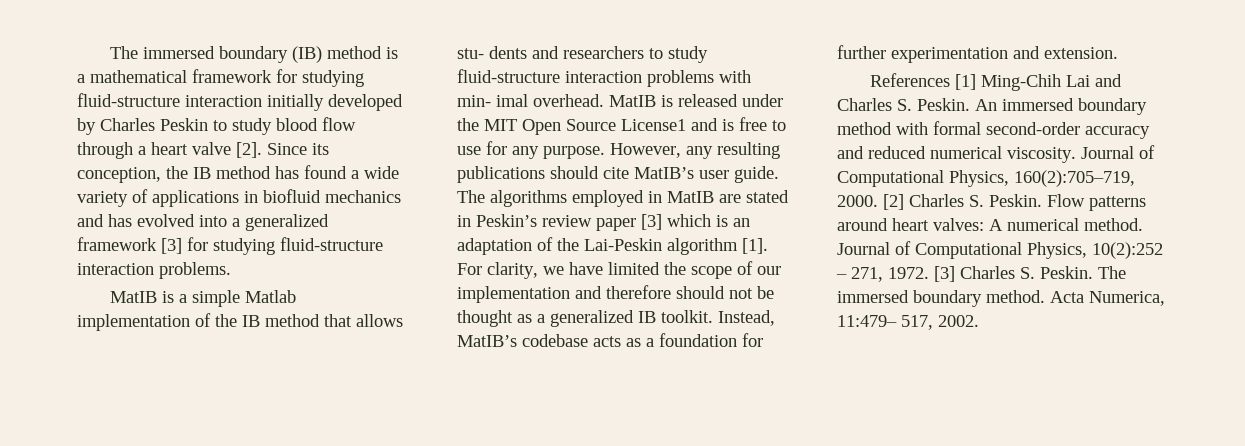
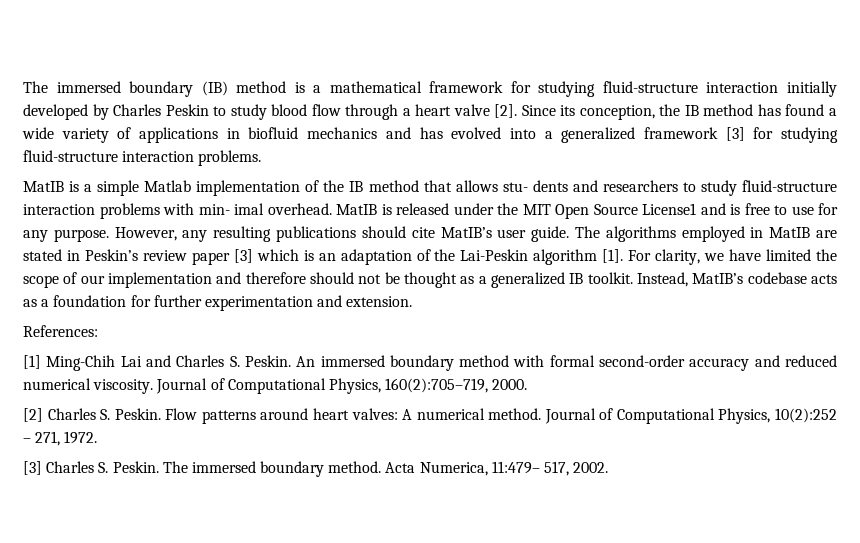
- References [1] Ming-Chih Lai and Charles S. Peskin.
+ References:
+ [1] Ming-Chih Lai and Charles S. Peskin.
- Journal of Computational Physics, 160(2):705–719, 2000. [2] Charles S. Peskin.
+ Journal of Computational Physics, 160(2):705–719, 2000.
+ [2] Charles S. Peskin.
- Journal of Computational Physics, 10(2):252 – 271, 1972. [3] Charles S. Peskin.
+ Journal of Computational Physics, 10(2):252 – 271, 1972.
+ [3] Charles S. Peskin.

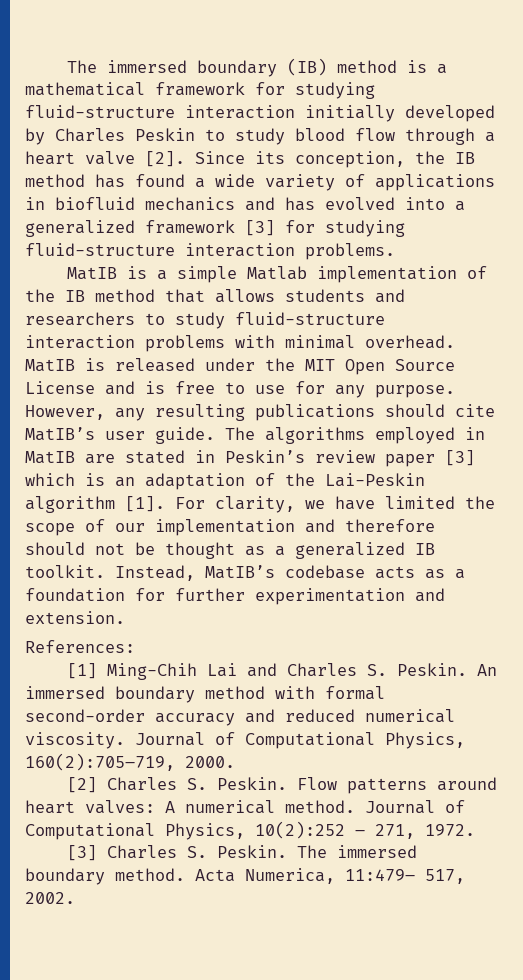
- MatIB is a simple Matlab implementation of the IB method that allows stu- dents and researchers to study fluid-structure interaction problems with min- imal overhead.
+ MatIB is a simple Matlab implementation of the IB method that allows students and researchers to study fluid-structure interaction problems with minimal overhead.
- MatIB is released under the MIT Open Source License1 and is free to use for any purpose.
+ MatIB is released under the MIT Open Source License and is free to use for any purpose.

